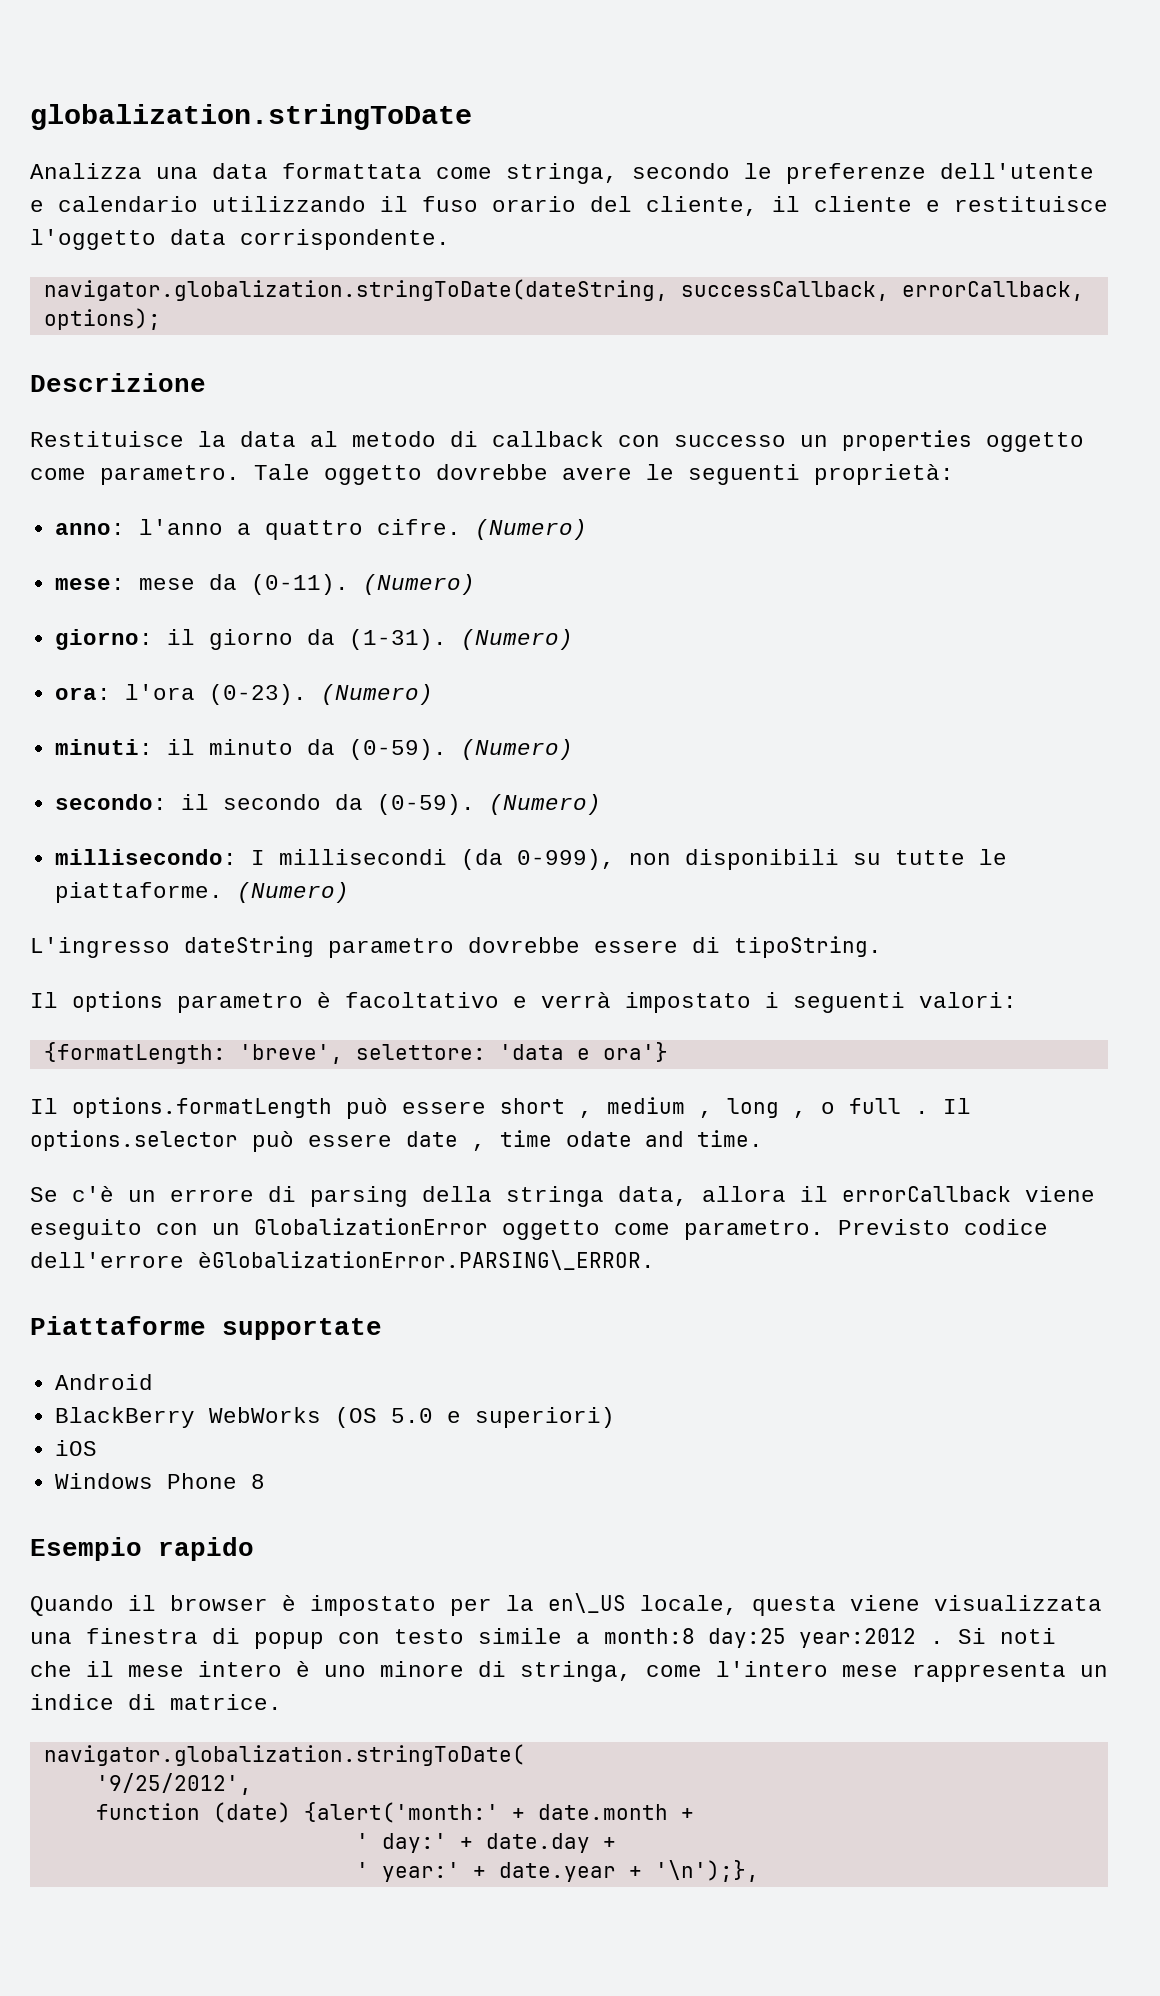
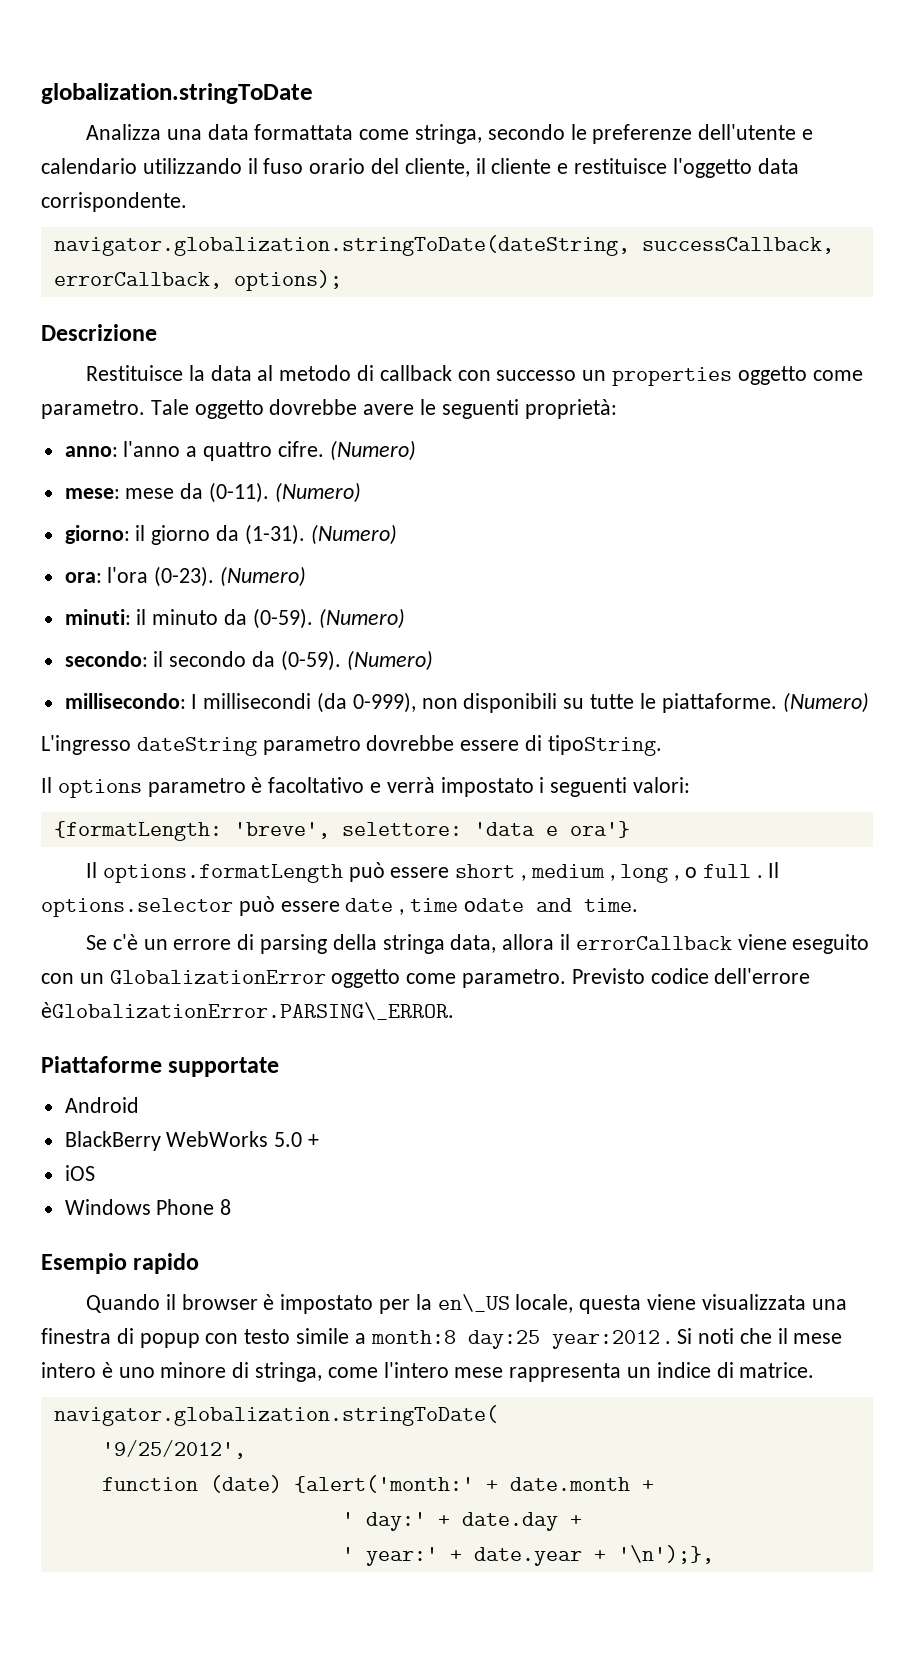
- BlackBerry WebWorks (OS 5.0 e superiori)
+ BlackBerry WebWorks 5.0 +

